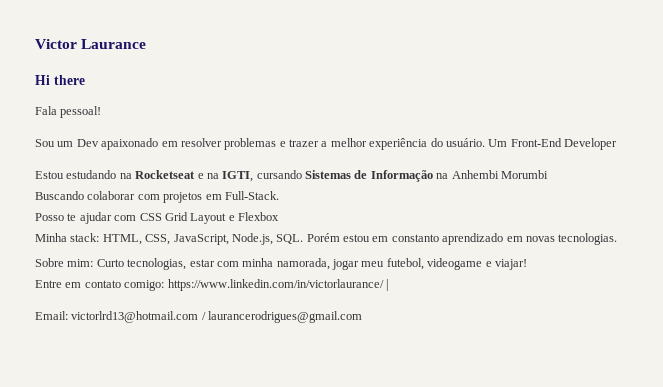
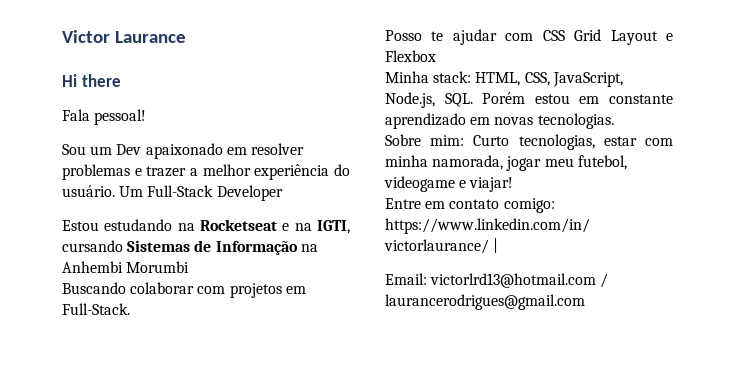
- Um Front-End Developer
+ Um Full-Stack Developer
- Minha stack: HTML, CSS, JavaScript, Node.js, SQL. Porém estou em constanto aprendizado em novas tecnologias.
+ Minha stack: HTML, CSS, JavaScript, Node.js, SQL. Porém estou em constante aprendizado em novas tecnologias.

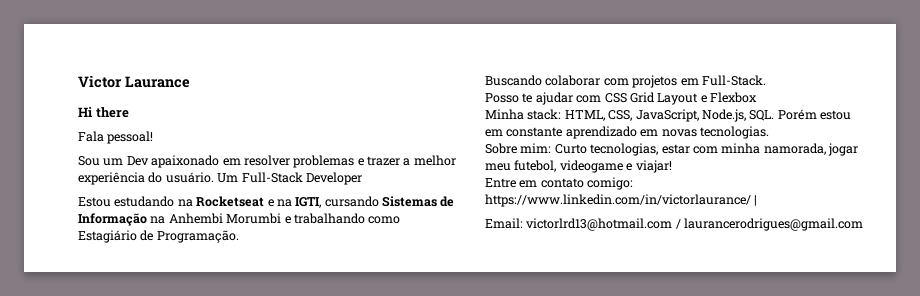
- Estou estudando na Rocketseat e na IGTI, cursando Sistemas de Informação na Anhembi Morumbi
+ Estou estudando na Rocketseat e na IGTI, cursando Sistemas de Informação na Anhembi Morumbi e trabalhando como Estagiário de Programação.

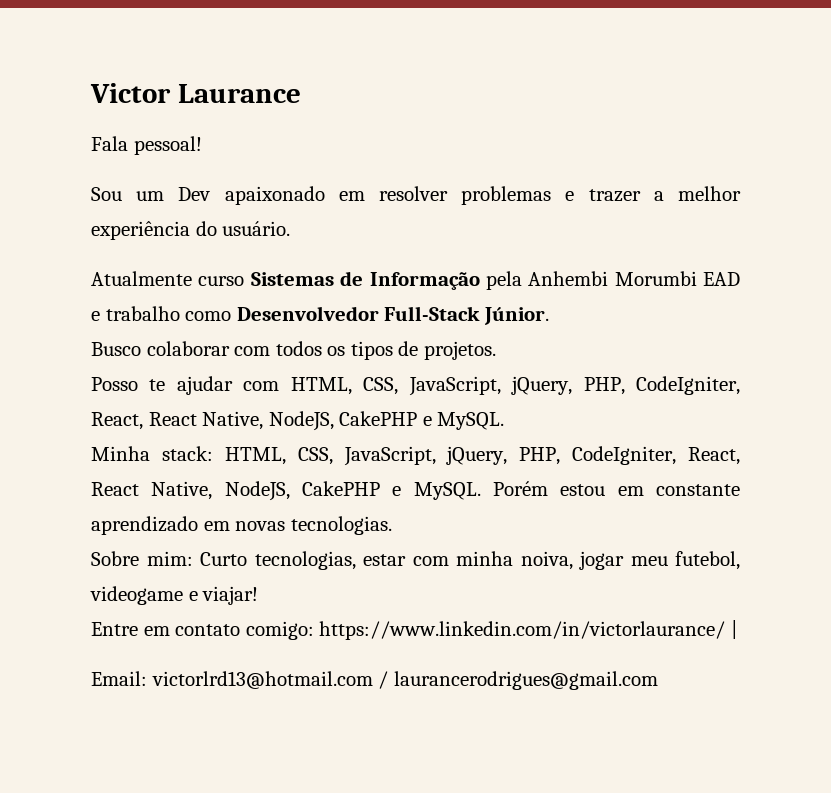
- Hi there
- Sou um Dev apaixonado em resolver problemas e trazer a melhor experiência do usuário. Um Full-Stack Developer
- Estou estudando na Rocketseat e na IGTI, cursando Sistemas de Informação na Anhembi Morumbi e trabalhando como Estagiário de Programação.
- Buscando colaborar com projetos em Full-Stack.
- Posso te ajudar com CSS Grid Layout e Flexbox
+ Sou um Dev apaixonado em resolver problemas e trazer a melhor experiência do usuário.
+ Atualmente curso Sistemas de Informação pela Anhembi Morumbi EAD e trabalho como Desenvolvedor Full-Stack Júnior.
+ Busco colaborar com todos os tipos de projetos.
+ Posso te ajudar com HTML, CSS, JavaScript, jQuery, PHP, CodeIgniter, React, React Native, NodeJS, CakePHP e MySQL.
- Minha stack: HTML, CSS, JavaScript, Node.js, SQL. Porém estou em constante aprendizado em novas tecnologias.
+ Minha stack: HTML, CSS, JavaScript, jQuery, PHP, CodeIgniter, React, React Native, NodeJS, CakePHP e MySQL. Porém estou em constante aprendizado em novas tecnologias.
- Sobre mim: Curto tecnologias, estar com minha namorada, jogar meu futebol, videogame e viajar!
+ Sobre mim: Curto tecnologias, estar com minha noiva, jogar meu futebol, videogame e viajar!

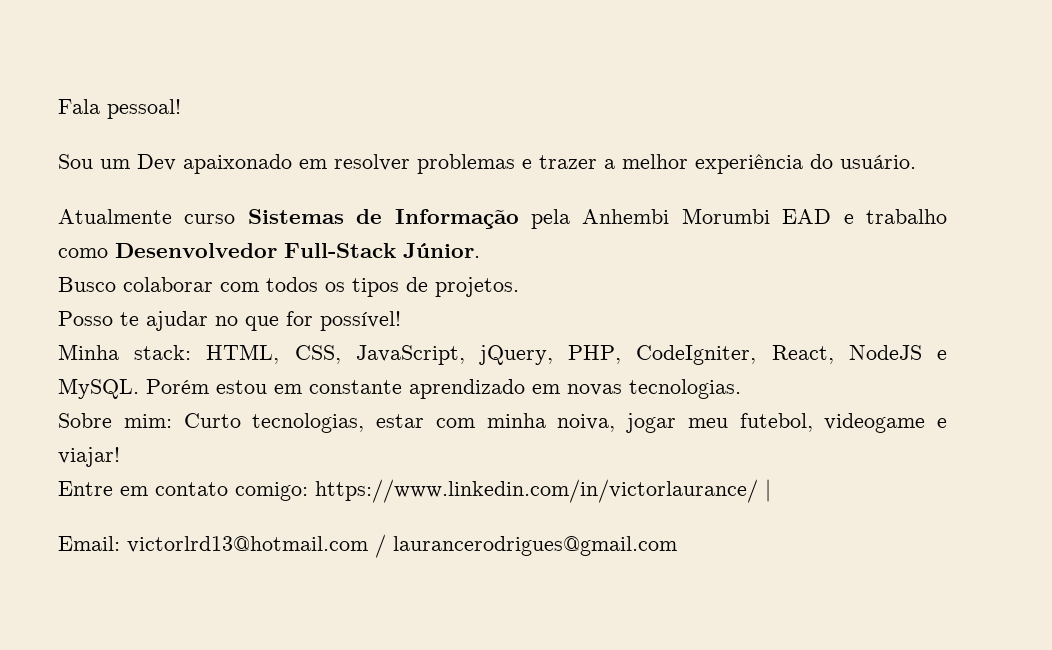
- Victor Laurance
- Posso te ajudar com HTML, CSS, JavaScript, jQuery, PHP, CodeIgniter, React, React Native, NodeJS, CakePHP e MySQL.
+ Posso te ajudar no que for possível!
- Minha stack: HTML, CSS, JavaScript, jQuery, PHP, CodeIgniter, React, React Native, NodeJS, CakePHP e MySQL.
+ Minha stack: HTML, CSS, JavaScript, jQuery, PHP, CodeIgniter, React, NodeJS e MySQL.

